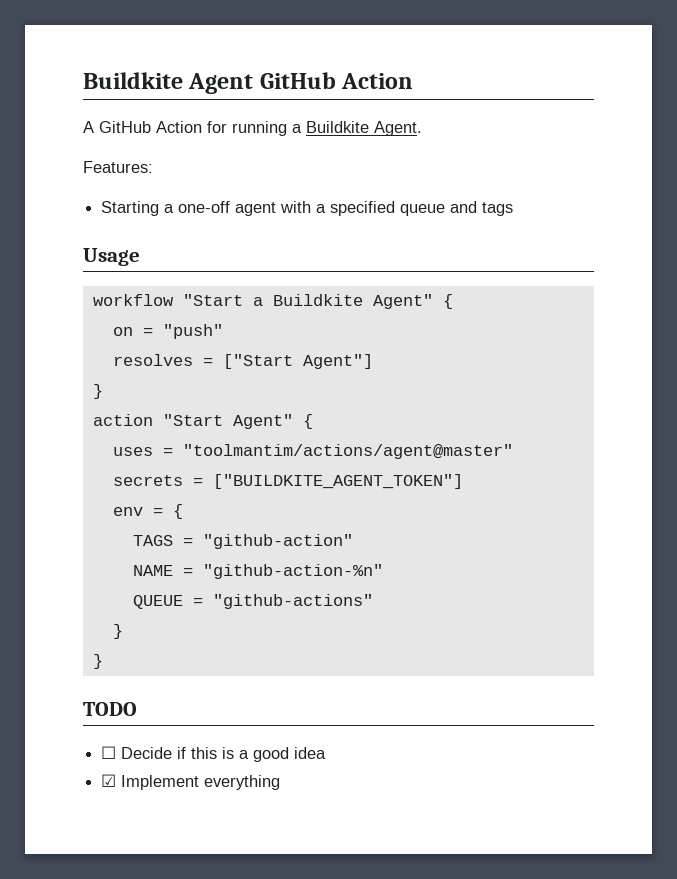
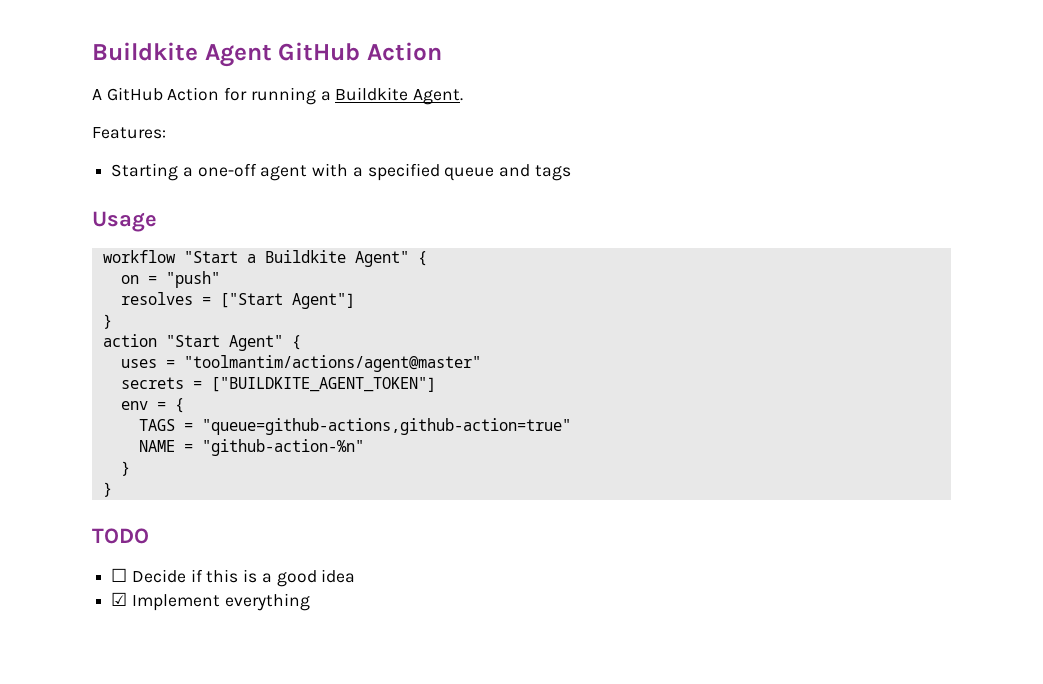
- TAGS = "github-action"
+ TAGS = "queue=github-actions,github-action=true"
- QUEUE = "github-actions"

